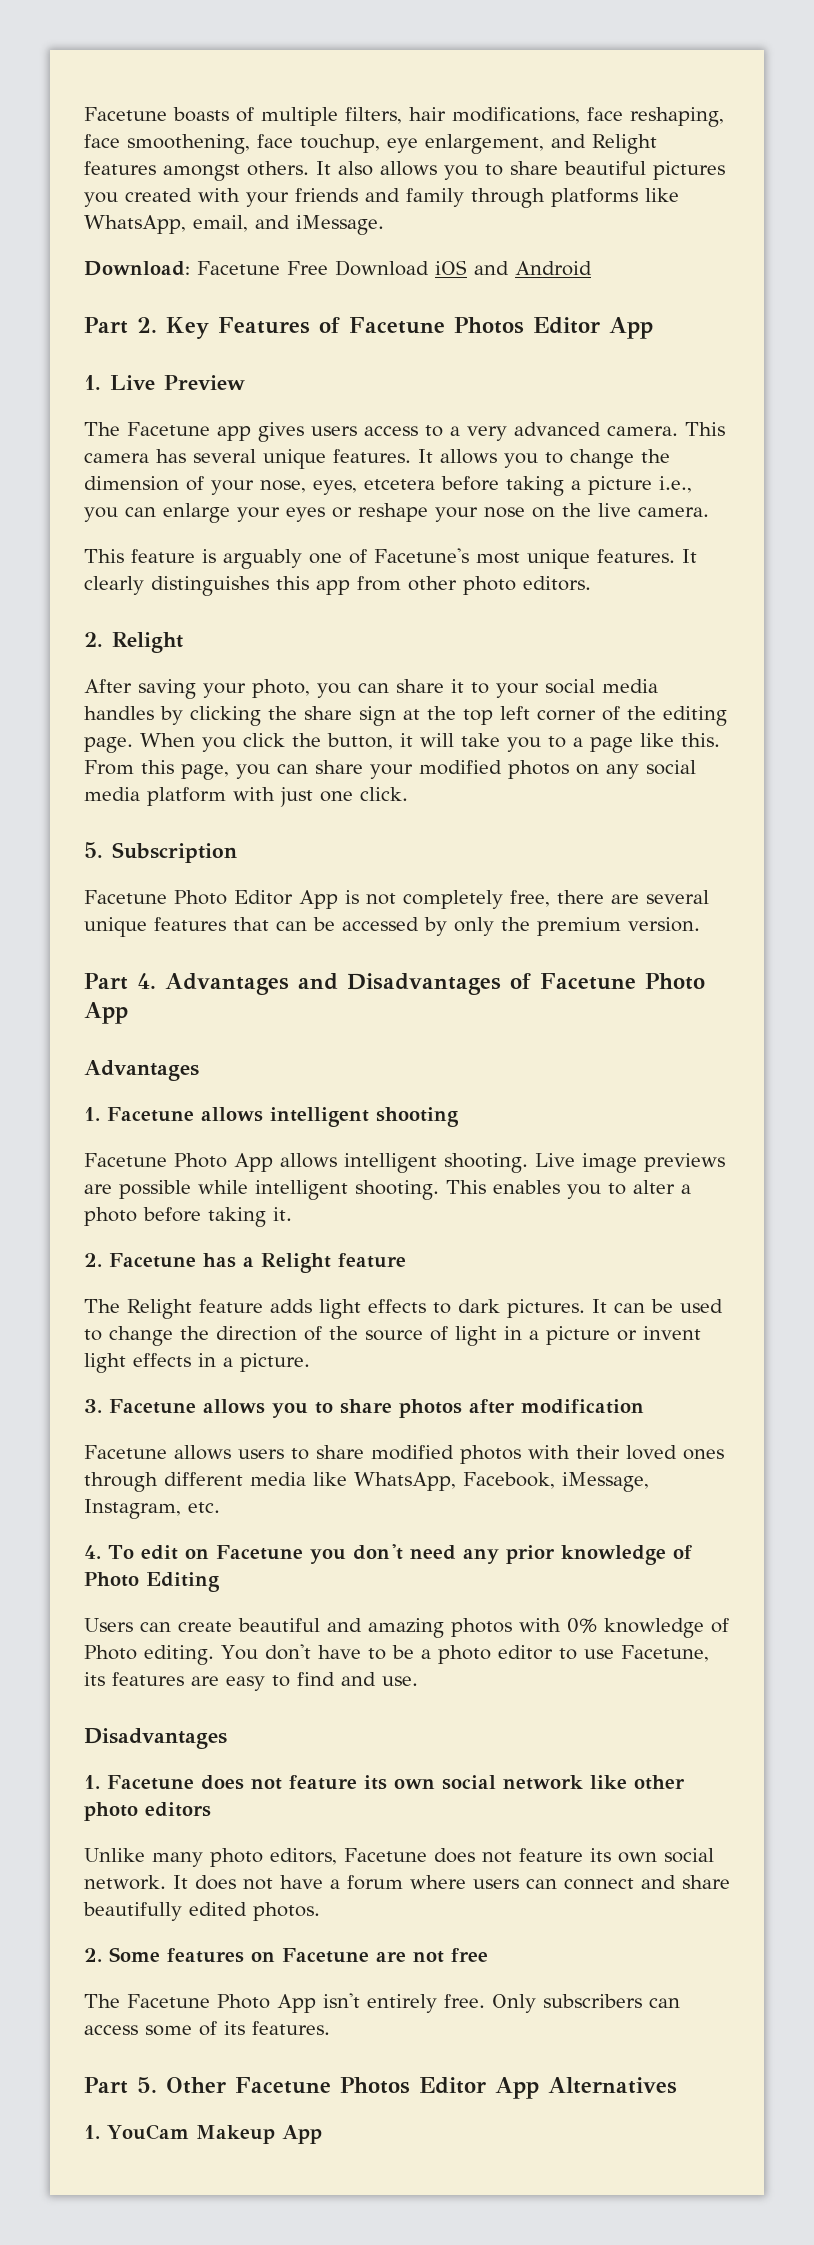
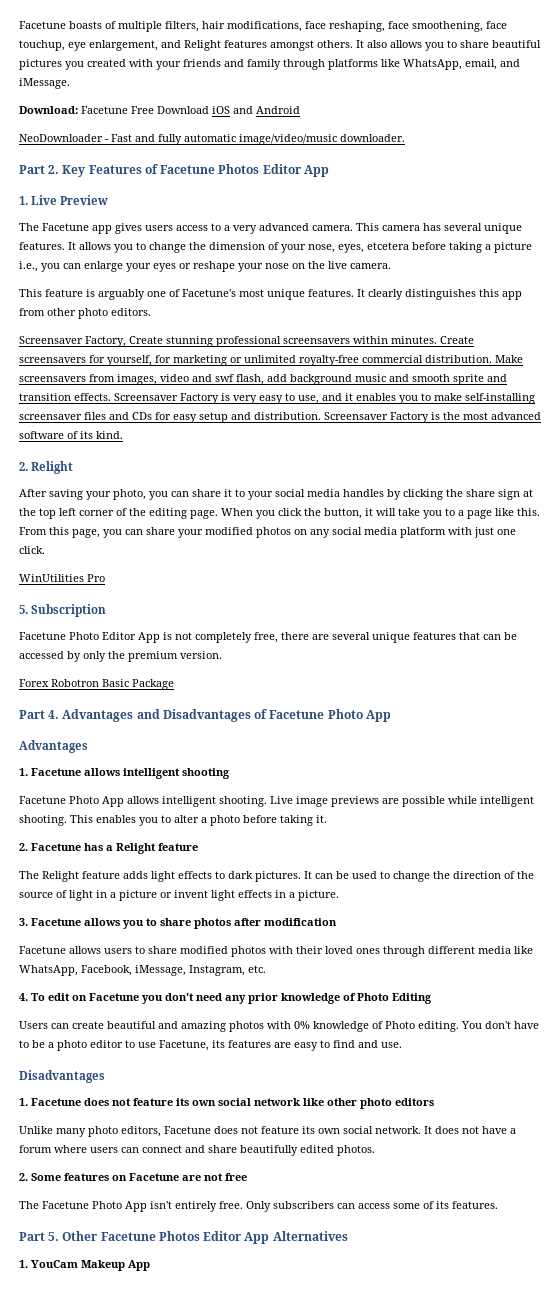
+ NeoDownloader - Fast and fully automatic image/video/music downloader.
+ Screensaver Factory, Create stunning professional screensavers within minutes. Create screensavers for yourself, for marketing or unlimited royalty-free commercial distribution. Make screensavers from images, video and swf flash, add background music and smooth sprite and transition effects. Screensaver Factory is very easy to use, and it enables you to make self-installing screensaver files and CDs for easy setup and distribution. Screensaver Factory is the most advanced software of its kind.
+ WinUtilities Pro
+ Forex Robotron Basic Package

